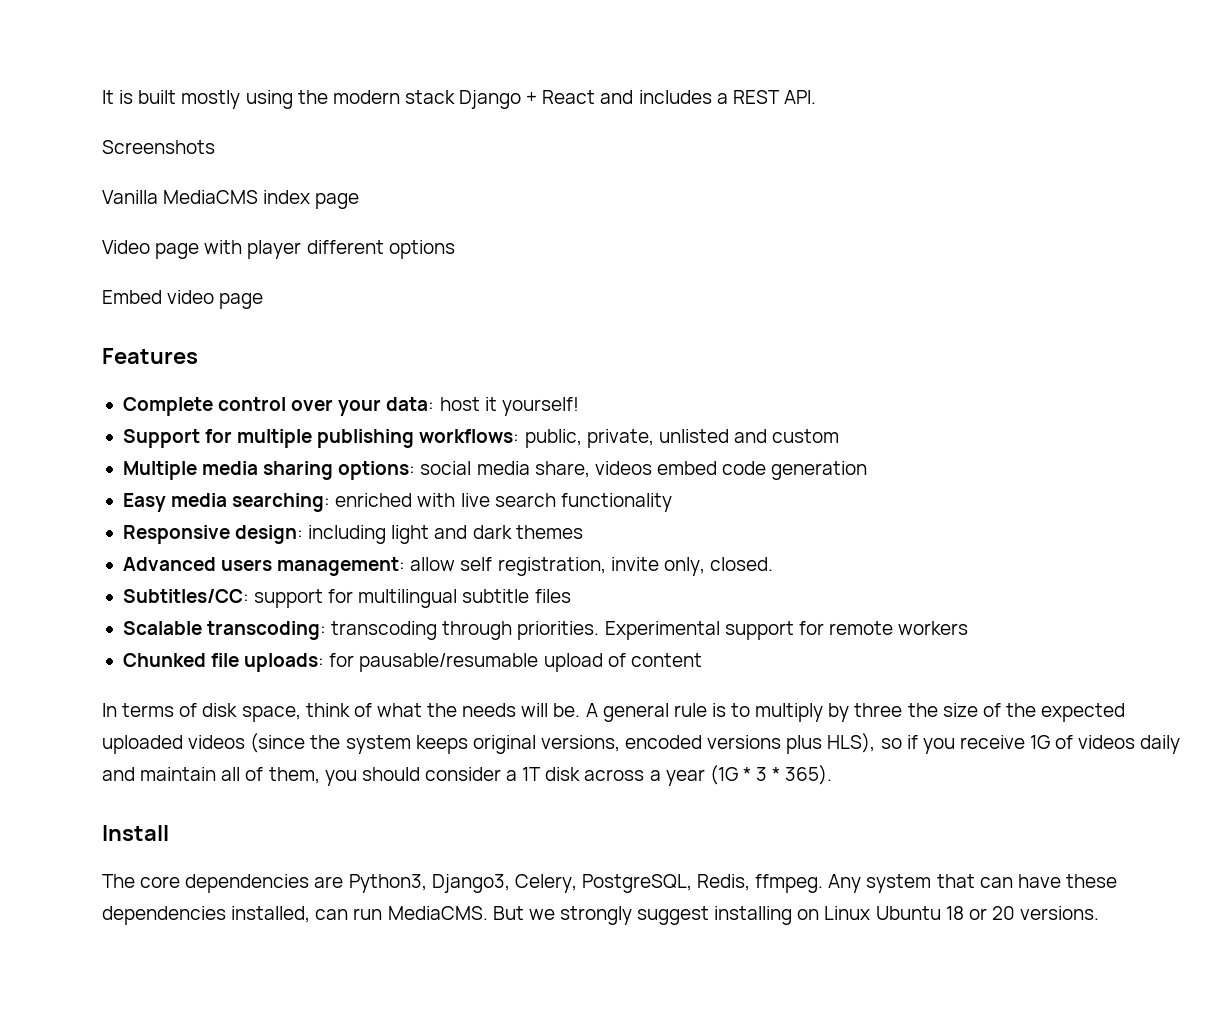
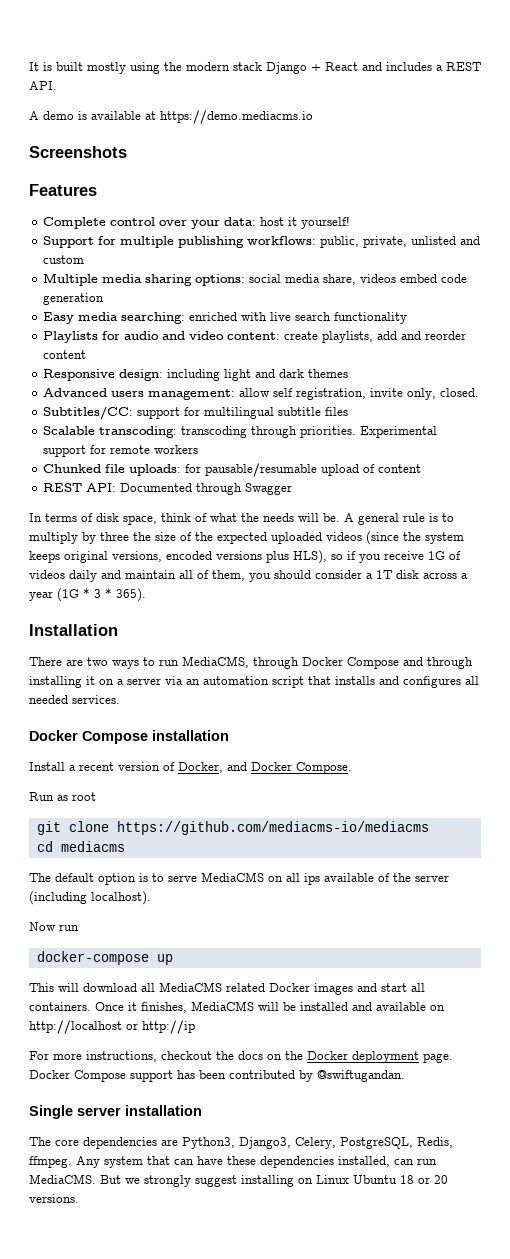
+ A demo is available at https://demo.mediacms.io
  Screenshots
- Vanilla MediaCMS index page
- Video page with player different options
- Embed video page
+ Playlists for audio and video content: create playlists, add and reorder content
+ REST API: Documented through Swagger
- Install
+ Installation
+ There are two ways to run MediaCMS, through Docker Compose and through installing it on a server via an automation script that installs and configures all needed services.
+ Docker Compose installation
+ Install a recent version of Docker, and Docker Compose.
+ Run as root
+ git clone https://github.com/mediacms-io/mediacms
+ cd mediacms
+ The default option is to serve MediaCMS on all ips available of the server (including localhost).
+ Now run
+ docker-compose up
+ This will download all MediaCMS related Docker images and start all containers. Once it finishes, MediaCMS will be installed and available on http://localhost or http://ip
+ For more instructions, checkout the docs on the Docker deployment page. Docker Compose support has been contributed by @swiftugandan.
+ Single server installation

